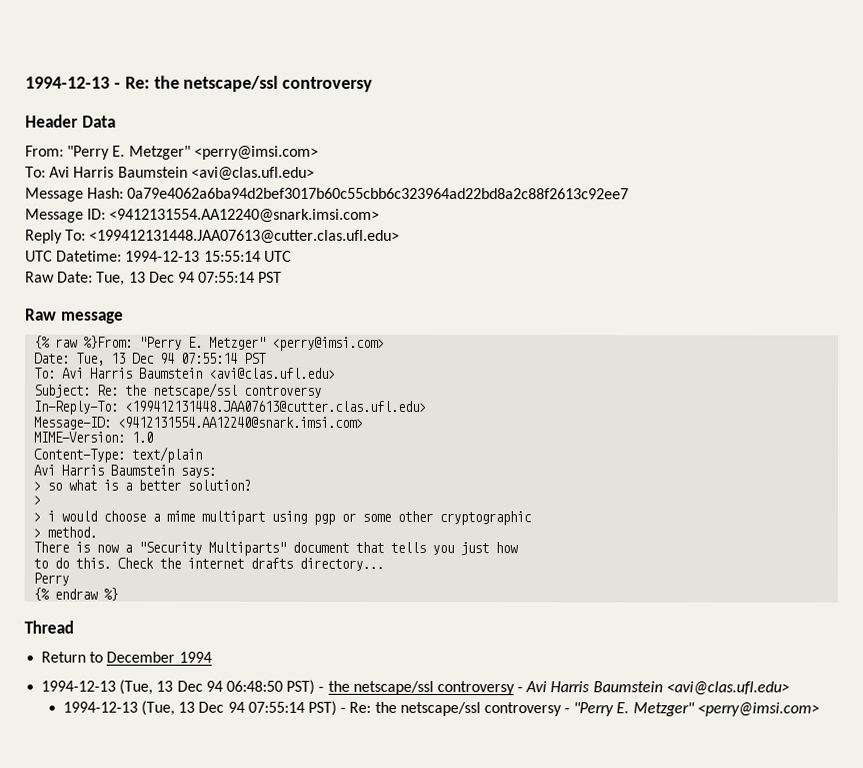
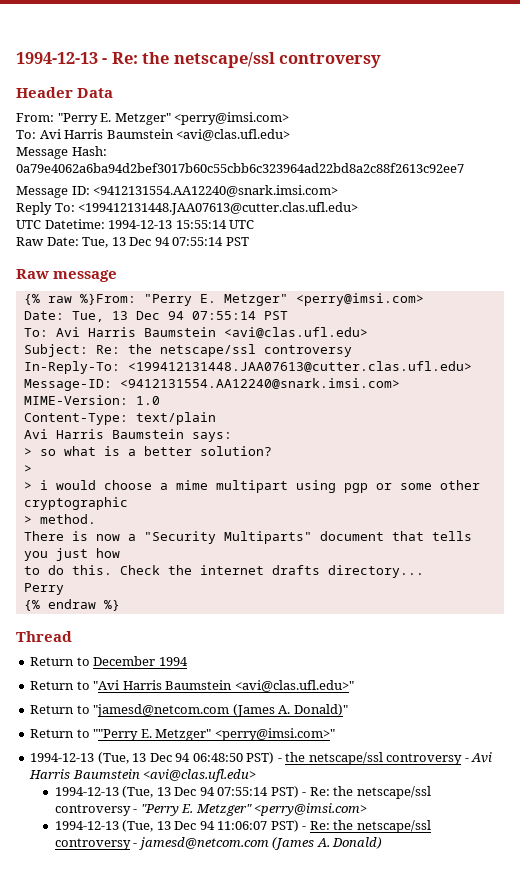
+ Return to "Avi Harris Baumstein <avi@clas.ufl.edu>"
+ Return to "jamesd@netcom.com (James A. Donald)"
+ Return to ""Perry E. Metzger" <perry@imsi.com>"
+ 1994-12-13 (Tue, 13 Dec 94 11:06:07 PST) - Re: the netscape/ssl controversy - jamesd@netcom.com (James A. Donald)

